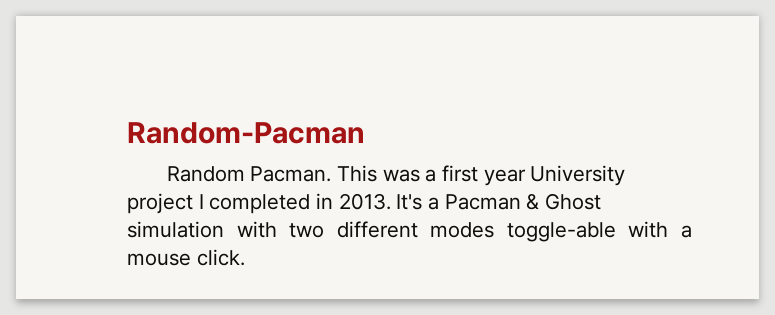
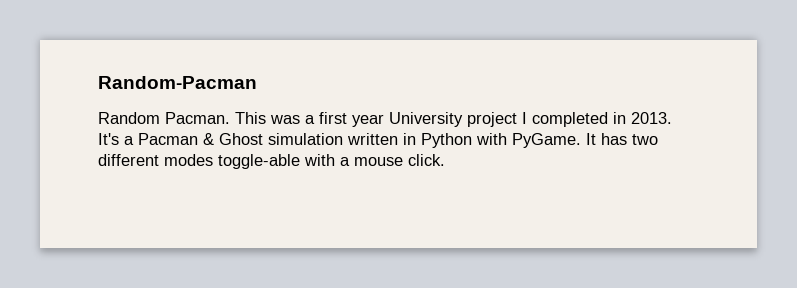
- It's a Pacman & Ghost simulation with two different modes toggle-able with a mouse click.
+ It's a Pacman & Ghost simulation written in Python with PyGame. It has two different modes toggle-able with a mouse click.

